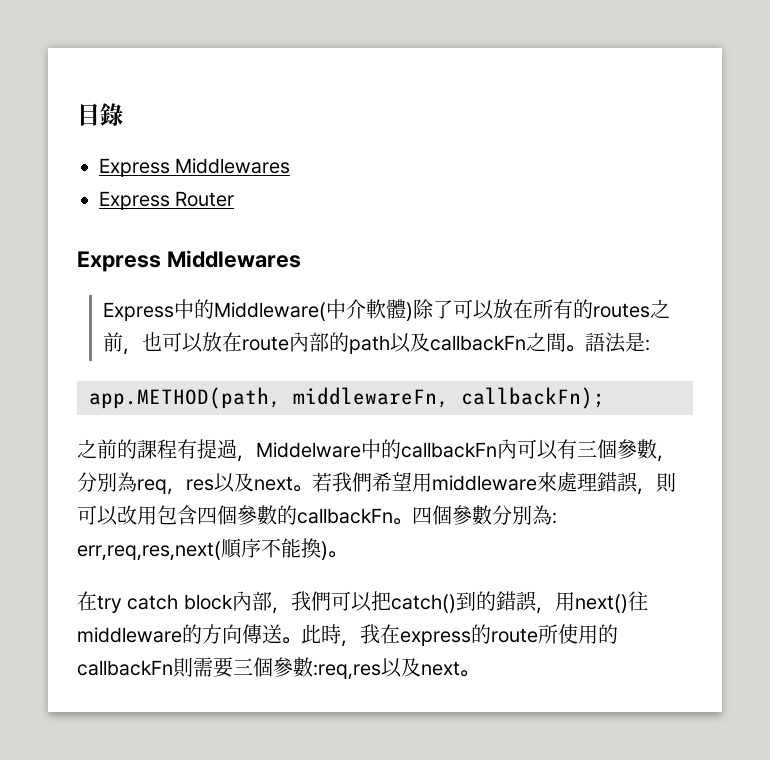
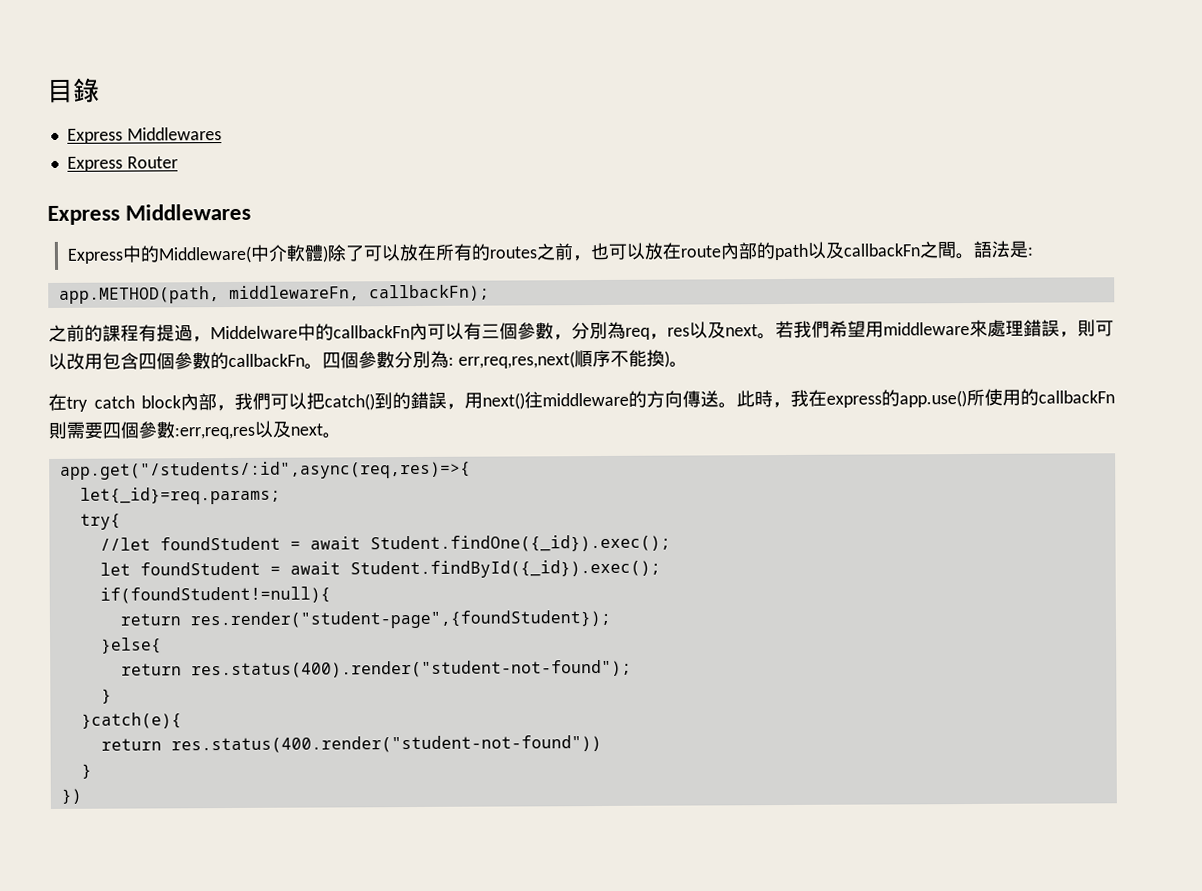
- 此時，我在express的route所使用的callbackFn則需要三個參數:req,res以及next。
+ 此時，我在express的app.use()所使用的callbackFn則需要四個參數:err,req,res以及next。
+ app.get("/students/:id",async(req,res)=>{
+ let{_id}=req.params;
+ try{
+ //let foundStudent = await Student.findOne({_id}).exec();
+ let foundStudent = await Student.findById({_id}).exec();
+ if(foundStudent!=null){
+ return res.render("student-page",{foundStudent});
+ }else{
+ return res.status(400).render("student-not-found");
+ }
+ }catch(e){
+ return res.status(400.render("student-not-found"))
+ }
+ })

